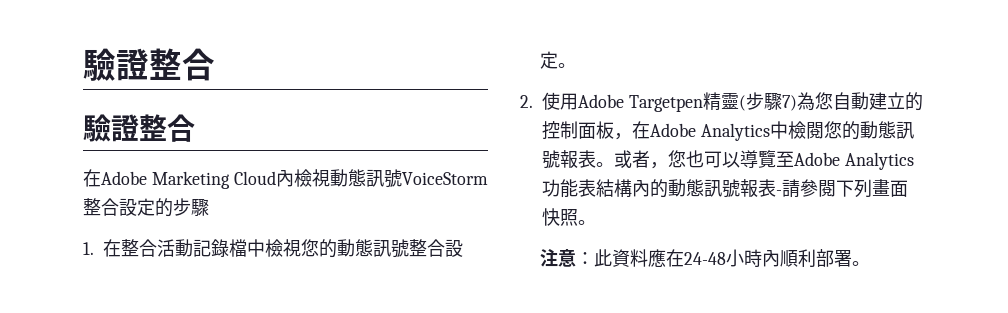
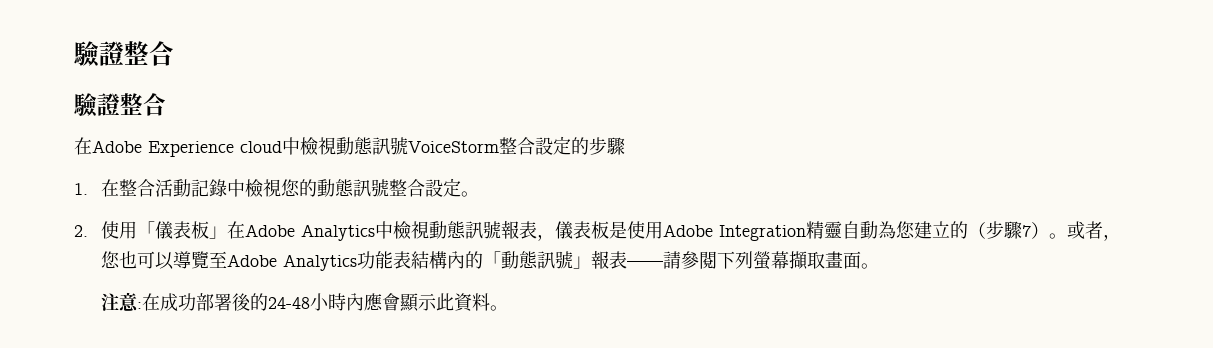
- 在Adobe Marketing Cloud內檢視動態訊號VoiceStorm整合設定的步驟
+ 在Adobe Experience cloud中檢視動態訊號VoiceStorm整合設定的步驟
- 1.在整合活動記錄檔中檢視您的動態訊號整合設定。
+ 1.在整合活動記錄中檢視您的動態訊號整合設定。
- 2.使用Adobe Targetpen精靈(步驟7)為您自動建立的控制面板，在Adobe Analytics中檢閱您的動態訊號報表。
+ 2.使用「儀表板」在Adobe Analytics中檢視動態訊號報表，儀表板是使用Adobe Integration精靈自動為您建立的（步驟7）。
- 或者，您也可以導覽至Adobe Analytics功能表結構內的動態訊號報表-請參閱下列畫面快照。
- 注意：此資料應在24-48小時內順利部署。
+ 或者，您也可以導覽至Adobe Analytics功能表結構內的「動態訊號」報表——請參閱下列螢幕擷取畫面。
+ 注意:在成功部署後的24-48小時內應會顯示此資料。

